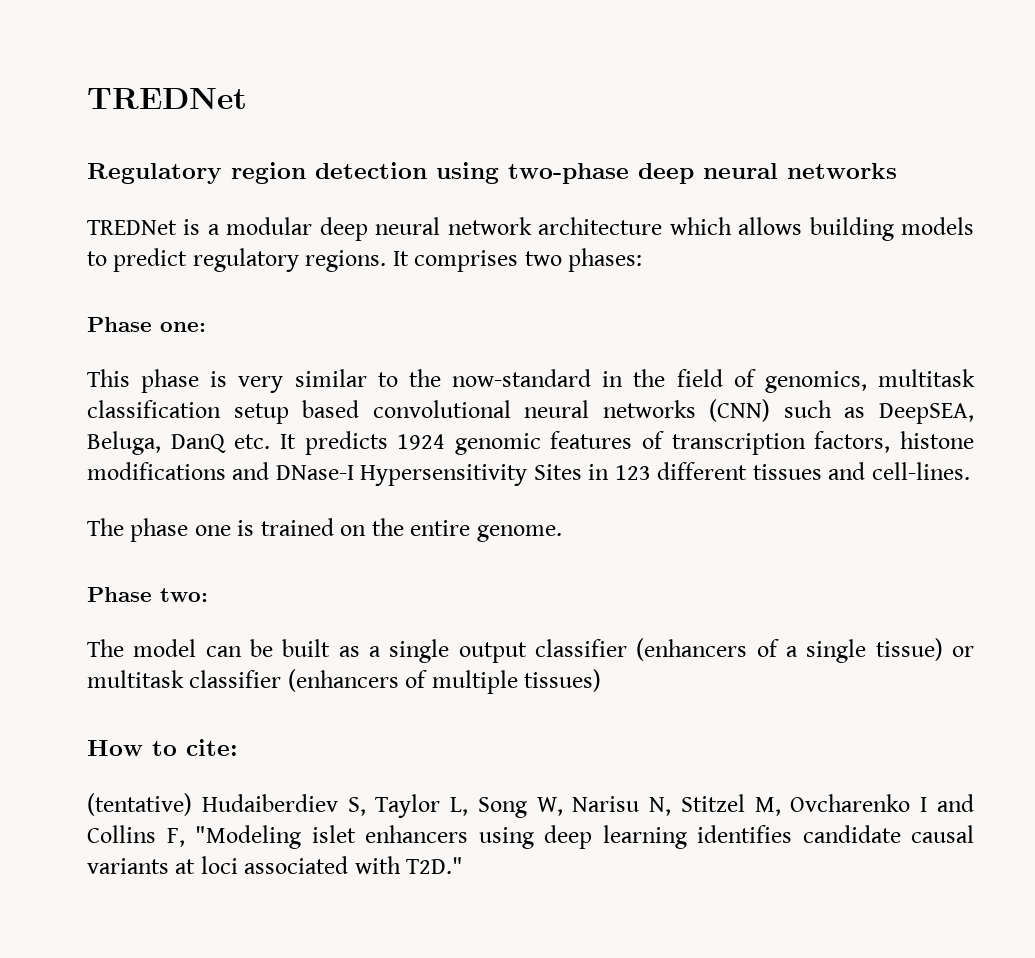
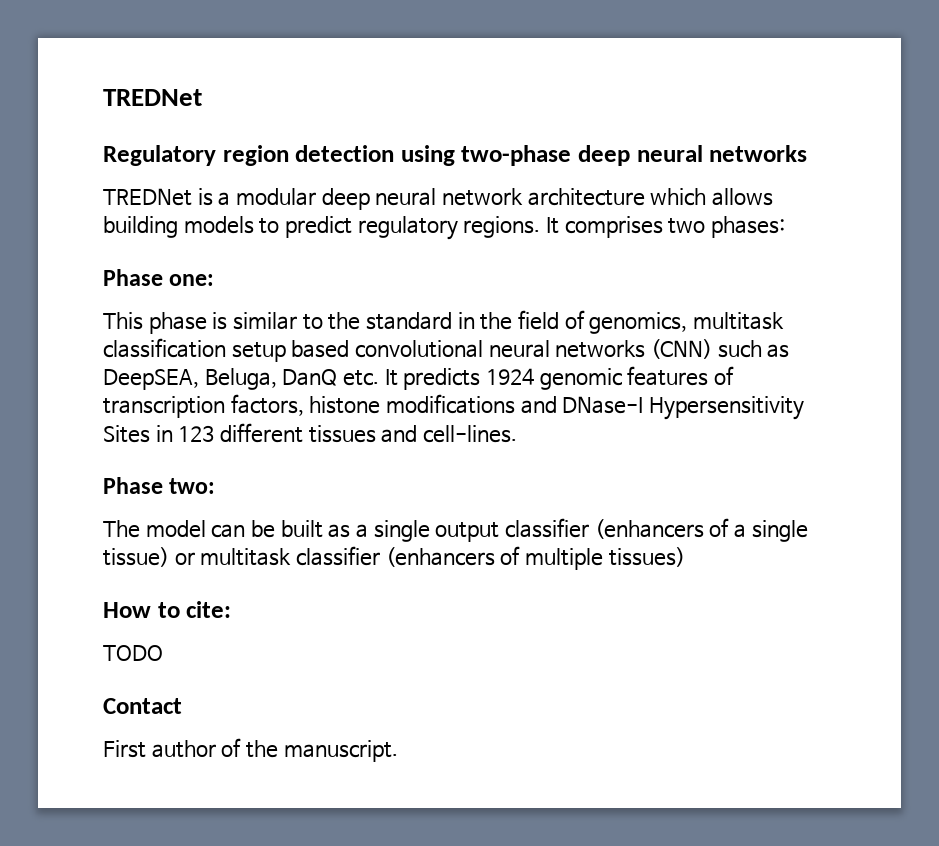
- This phase is very similar to the now-standard in the field of genomics, multitask classification setup based convolutional neural networks (CNN) such as DeepSEA, Beluga, DanQ etc. It predicts 1924 genomic features of transcription factors, histone modifications and DNase-I Hypersensitivity Sites in 123 different tissues and cell-lines.
+ This phase is similar to the standard in the field of genomics, multitask classification setup based convolutional neural networks (CNN) such as DeepSEA, Beluga, DanQ etc. It predicts 1924 genomic features of transcription factors, histone modifications and DNase-I Hypersensitivity Sites in 123 different tissues and cell-lines.
- The phase one is trained on the entire genome.
- (tentative) Hudaiberdiev S, Taylor L, Song W, Narisu N, Stitzel M, Ovcharenko I and Collins F, "Modeling islet enhancers using deep learning identifies candidate causal variants at loci associated with T2D."
+ TODO
+ Contact
+ First author of the manuscript.

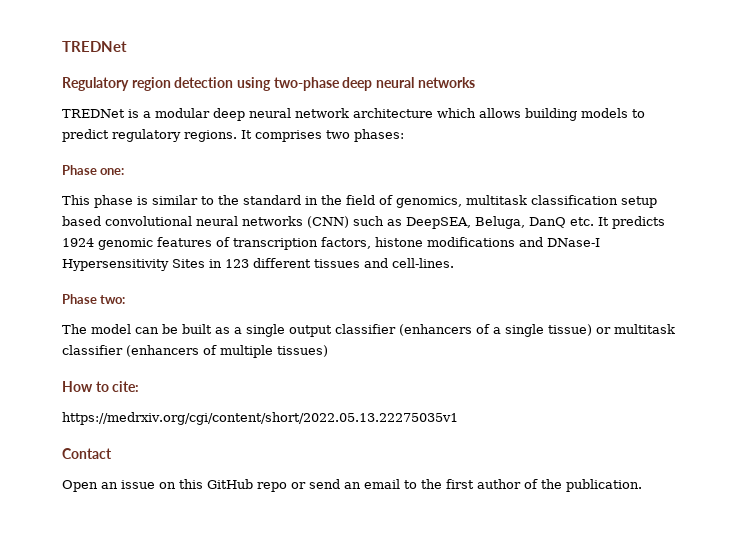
- TODO
+ https://medrxiv.org/cgi/content/short/2022.05.13.22275035v1
- First author of the manuscript.
+ Open an issue on this GitHub repo or send an email to the first author of the publication.

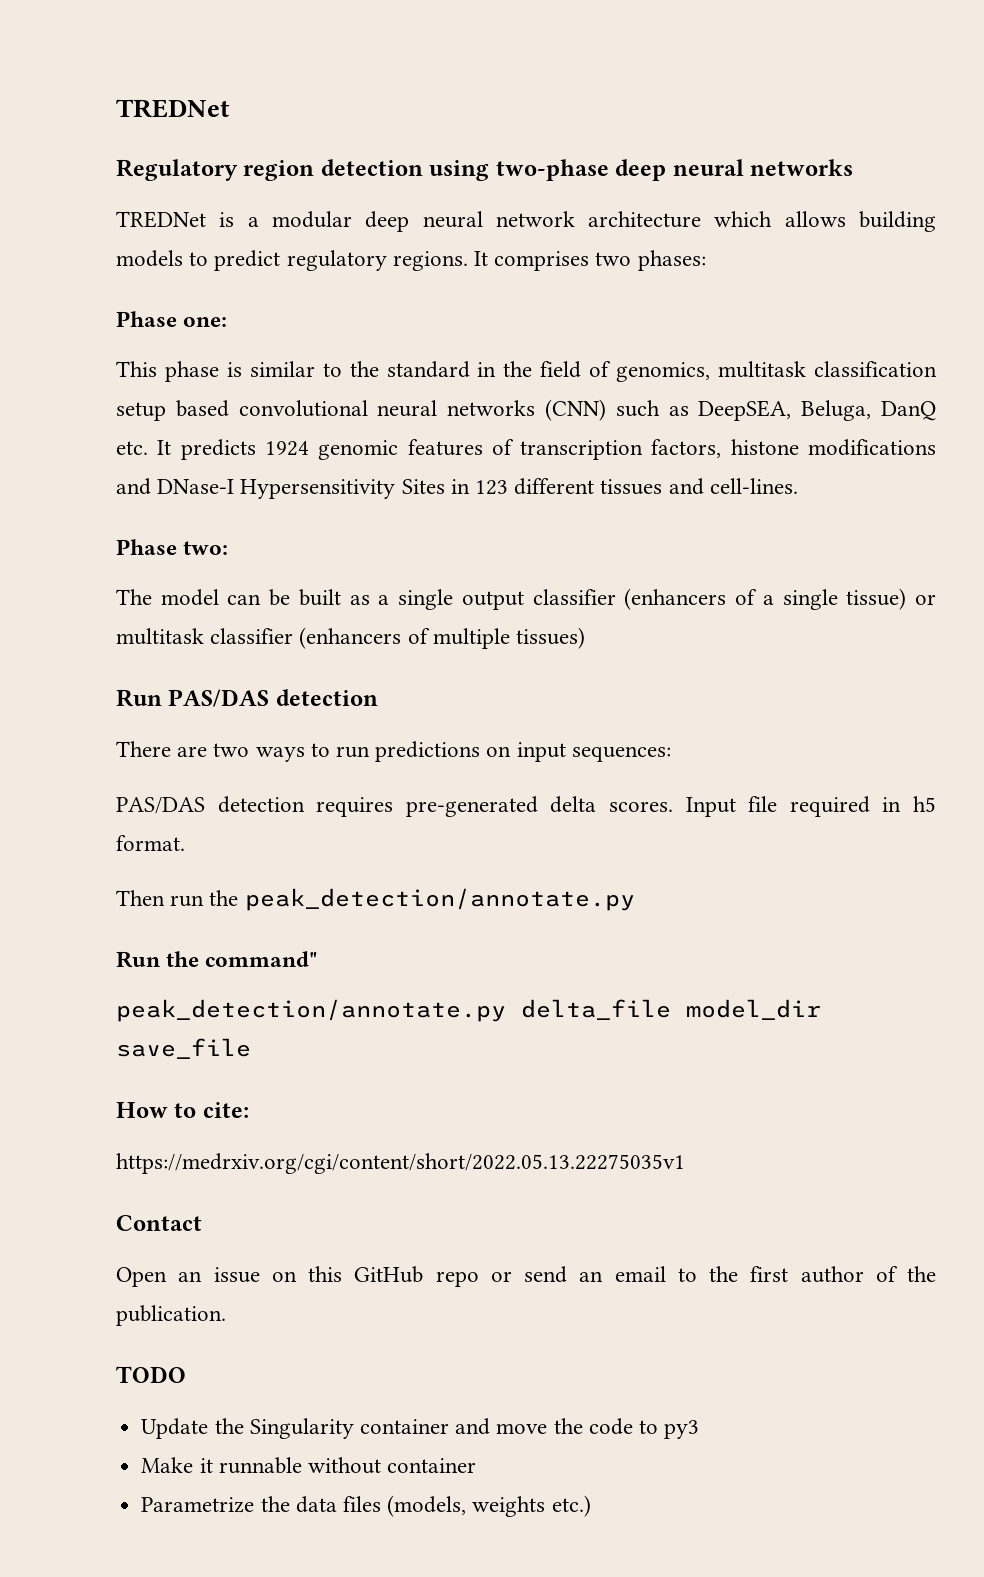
+ Run PAS/DAS detection
+ There are two ways to run predictions on input sequences:
+ PAS/DAS detection requires pre-generated delta scores. Input file required in h5 format.
+ Then run the peak_detection/annotate.py
+ Run the command"
+ peak_detection/annotate.py delta_file model_dir save_file
+ TODO
+ Update the Singularity container and move the code to py3
+ Make it runnable without container
+ Parametrize the data files (models, weights etc.)

